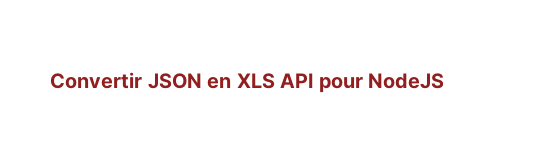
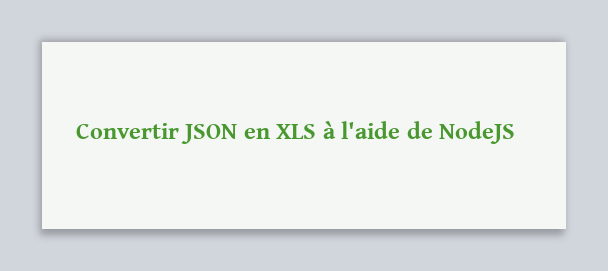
- Convertir JSON en XLS API pour NodeJS
+ Convertir JSON en XLS à l'aide de NodeJS

